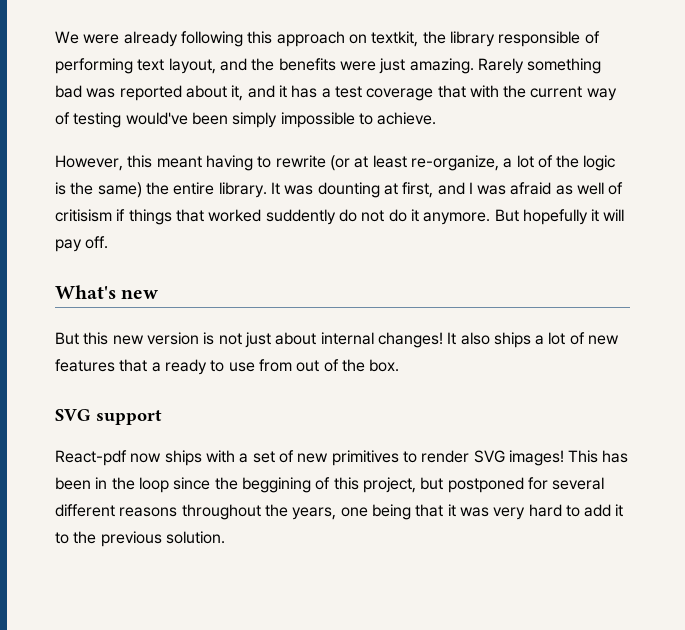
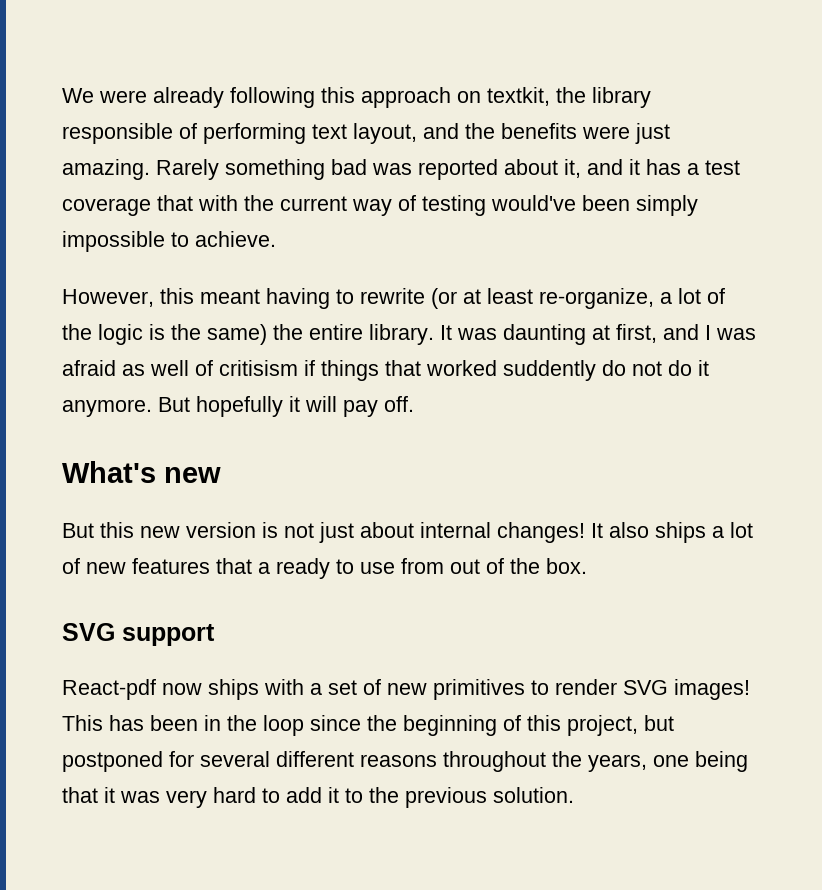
- It was dounting at first, and I was afraid as well of critisism if things that worked suddently do not do it anymore.
+ It was daunting at first, and I was afraid as well of critisism if things that worked suddently do not do it anymore.
- This has been in the loop since the beggining of this project, but postponed for several different reasons throughout the years, one being that it was very hard to add it to the previous solution.
+ This has been in the loop since the beginning of this project, but postponed for several different reasons throughout the years, one being that it was very hard to add it to the previous solution.

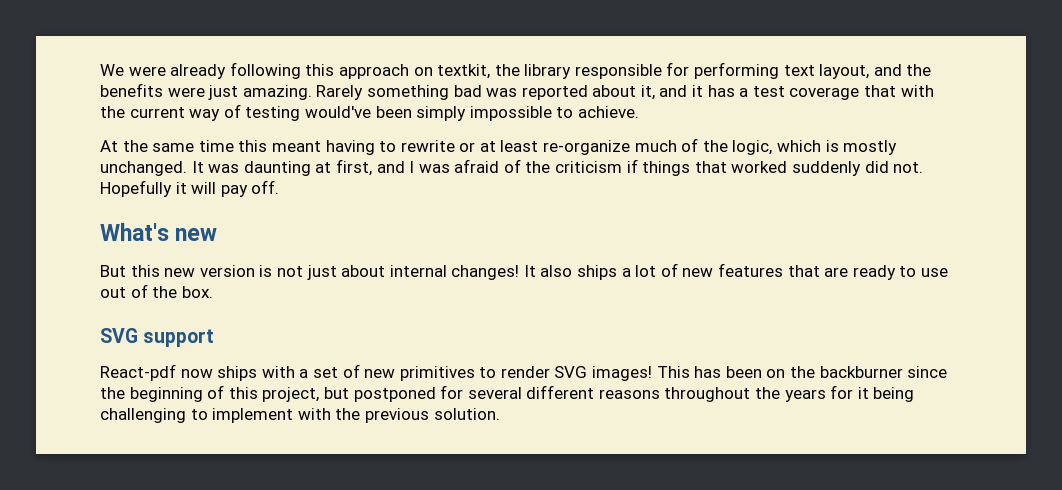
- We were already following this approach on textkit, the library responsible of performing text layout, and the benefits were just amazing.
+ We were already following this approach on textkit, the library responsible for performing text layout, and the benefits were just amazing.
- However, this meant having to rewrite (or at least re-organize, a lot of the logic is the same) the entire library.
+ At the same time this meant having to rewrite or at least re-organize much of the logic, which is mostly unchanged.
- It was daunting at first, and I was afraid as well of critisism if things that worked suddently do not do it anymore. But hopefully it will pay off.
+ It was daunting at first, and I was afraid of the criticism if things that worked suddenly did not. Hopefully it will pay off.
- It also ships a lot of new features that a ready to use from out of the box.
+ It also ships a lot of new features that are ready to use out of the box.
- This has been in the loop since the beginning of this project, but postponed for several different reasons throughout the years, one being that it was very hard to add it to the previous solution.
+ This has been on the backburner since the beginning of this project, but postponed for several different reasons throughout the years for it being challenging to implement with the previous solution.

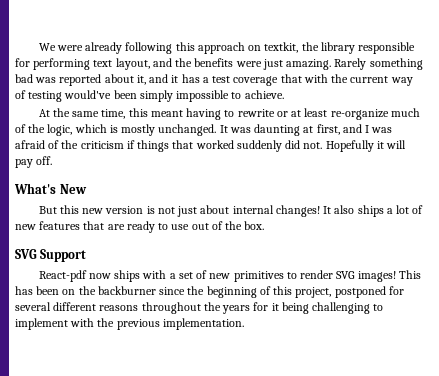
- At the same time this meant having to rewrite or at least re-organize much of the logic, which is mostly unchanged.
+ At the same time, this meant having to rewrite or at least re-organize much of the logic, which is mostly unchanged.
- What's new
+ What's New
- SVG support
+ SVG Support
- This has been on the backburner since the beginning of this project, but postponed for several different reasons throughout the years for it being challenging to implement with the previous solution.
+ This has been on the backburner since the beginning of this project, postponed for several different reasons throughout the years for it being challenging to implement with the previous implementation.

